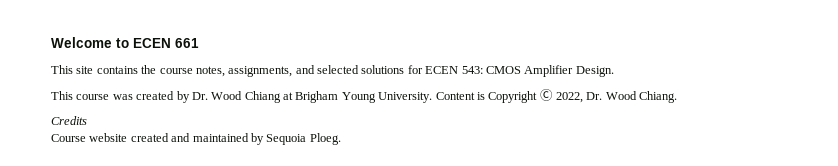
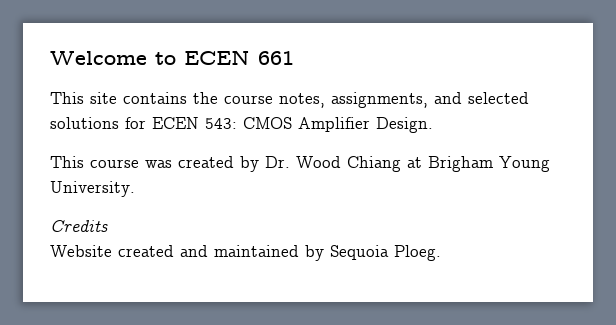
- Content is Copyright Ⓒ 2022, Dr. Wood Chiang.
- Course website created and maintained by Sequoia Ploeg.
+ Website created and maintained by Sequoia Ploeg.

